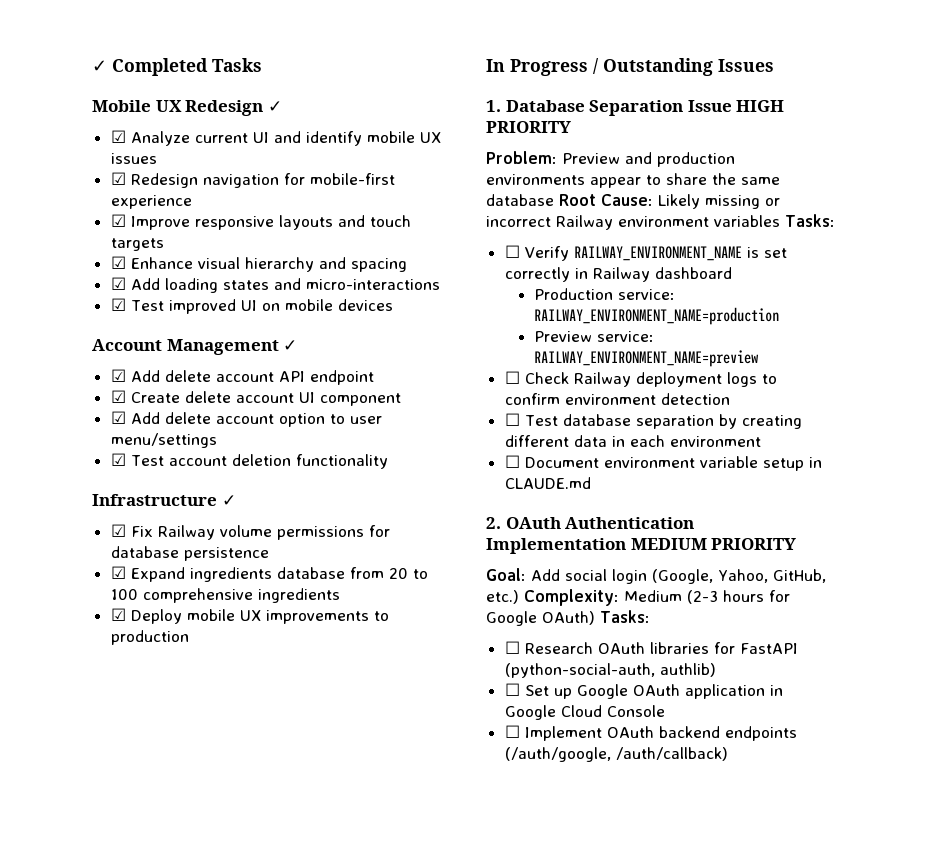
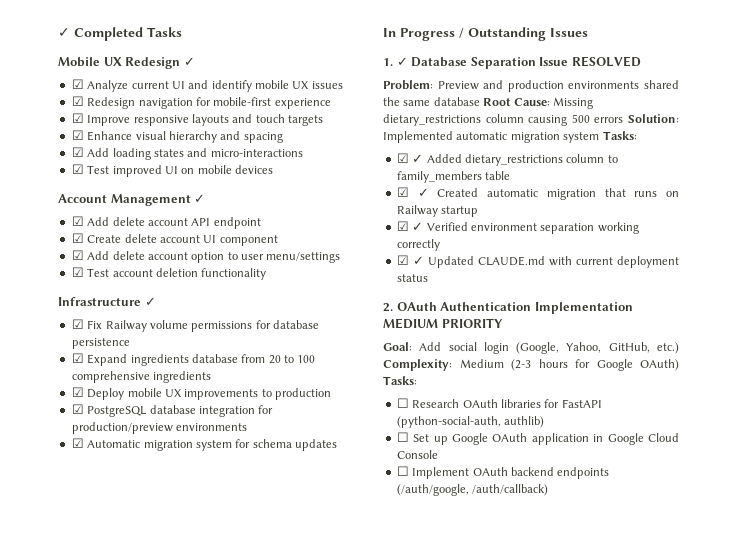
+ ☑ PostgreSQL database integration for production/preview environments
+ ☑ Automatic migration system for schema updates
- 1. Database Separation Issue HIGH PRIORITY
+ 1. ✓ Database Separation Issue RESOLVED
- Problem: Preview and production environments appear to share the same database Root Cause: Likely missing or incorrect Railway environment variables Tasks:
- ☐ Verify RAILWAY_ENVIRONMENT_NAME is set correctly in Railway dashboard
- Production service: RAILWAY_ENVIRONMENT_NAME=production
- Preview service: RAILWAY_ENVIRONMENT_NAME=preview
- ☐ Check Railway deployment logs to confirm environment detection
- ☐ Test database separation by creating different data in each environment
- ☐ Document environment variable setup in CLAUDE.md
+ Problem: Preview and production environments shared the same database Root Cause: Missing dietary_restrictions column causing 500 errors Solution: Implemented automatic migration system Tasks:
+ ☑ ✓ Added dietary_restrictions column to family_members table
+ ☑ ✓ Created automatic migration that runs on Railway startup
+ ☑ ✓ Verified environment separation working correctly
+ ☑ ✓ Updated CLAUDE.md with current deployment status

